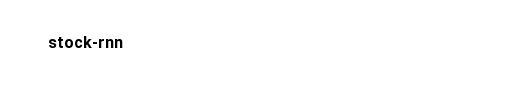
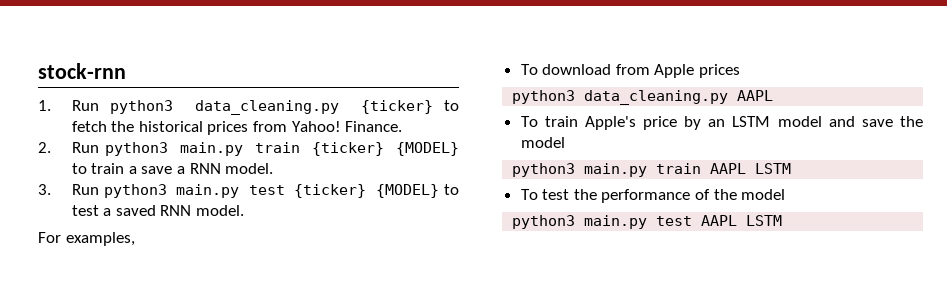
+ 1. Run python3 data_cleaning.py {ticker} to fetch the historical prices from Yahoo! Finance.
+ 2. Run python3 main.py train {ticker} {MODEL} to train a save a RNN model.
+ 3. Run python3 main.py test {ticker} {MODEL} to test a saved RNN model.
+ For examples,
+ To download from Apple prices
+ python3 data_cleaning.py AAPL
+ To train Apple's price by an LSTM model and save the model
+ python3 main.py train AAPL LSTM
+ To test the performance of the model
+ python3 main.py test AAPL LSTM

